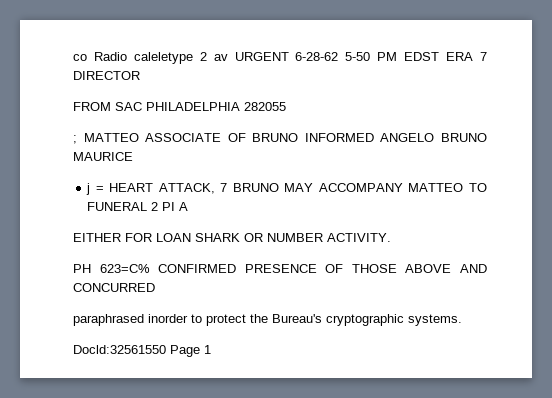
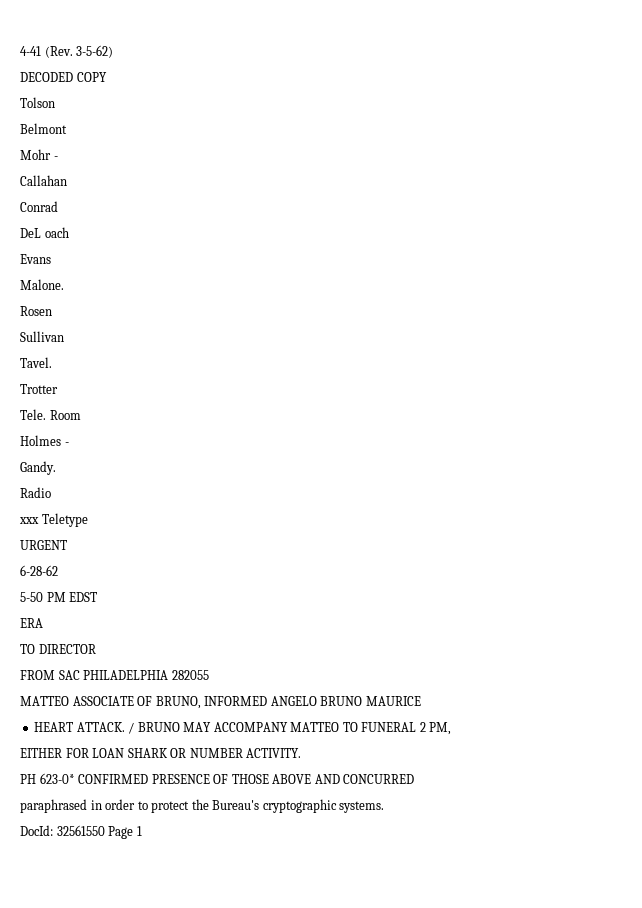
- co Radio caleletype 2 av URGENT 6-28-62 5-50 PM EDST ERA 7 DIRECTOR
+ 4-41 (Rev. 3-5-62)
+ DECODED COPY
+ Tolson
+ Belmont
+ Mohr -
+ Callahan
+ Conrad
+ DeL oach
+ Evans
+ Malone.
+ Rosen
+ Sullivan
+ Tavel.
+ Trotter
+ Tele. Room
+ Holmes -
+ Gandy.
+ Radio
+ xxx Teletype
+ URGENT
+ 6-28-62
+ 5-50 PM EDST
+ ERA
+ TO DIRECTOR
- ; MATTEO ASSOCIATE OF BRUNO INFORMED ANGELO BRUNO MAURICE
+ MATTEO ASSOCIATE OF BRUNO, INFORMED ANGELO BRUNO MAURICE
- j = HEART ATTACK, 7 BRUNO MAY ACCOMPANY MATTEO TO FUNERAL 2 PI A
+ HEART ATTACK. / BRUNO MAY ACCOMPANY MATTEO TO FUNERAL 2 PM,
- PH 623=C% CONFIRMED PRESENCE OF THOSE ABOVE AND CONCURRED
+ PH 623-0* CONFIRMED PRESENCE OF THOSE ABOVE AND CONCURRED
- paraphrased inorder to protect the Bureau's cryptographic systems.
+ paraphrased in order to protect the Bureau's cryptographic systems.
- Docld:32561550 Page 1
+ DocId: 32561550 Page 1

